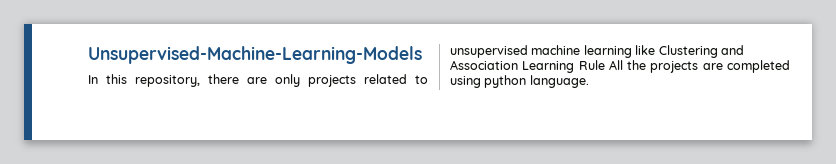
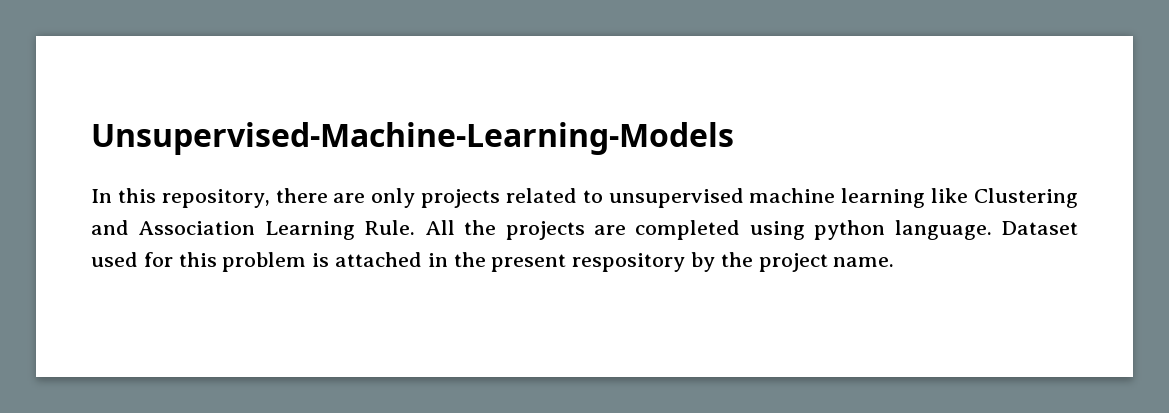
- In this repository, there are only projects related to unsupervised machine learning like Clustering and Association Learning Rule All the projects are completed using python language.
+ In this repository, there are only projects related to unsupervised machine learning like Clustering and Association Learning Rule. All the projects are completed using python language.
+ Dataset used for this problem is attached in the present respository by the project name.

